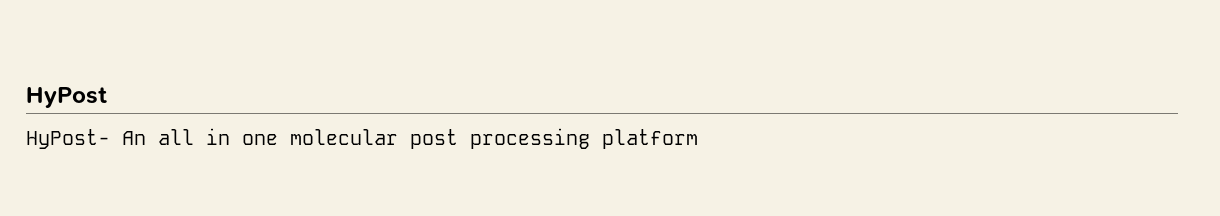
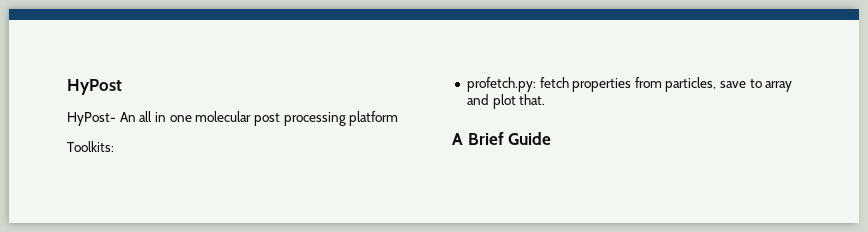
+ Toolkits:
+ profetch.py: fetch properties from particles, save to array and plot that.
+ A Brief Guide

